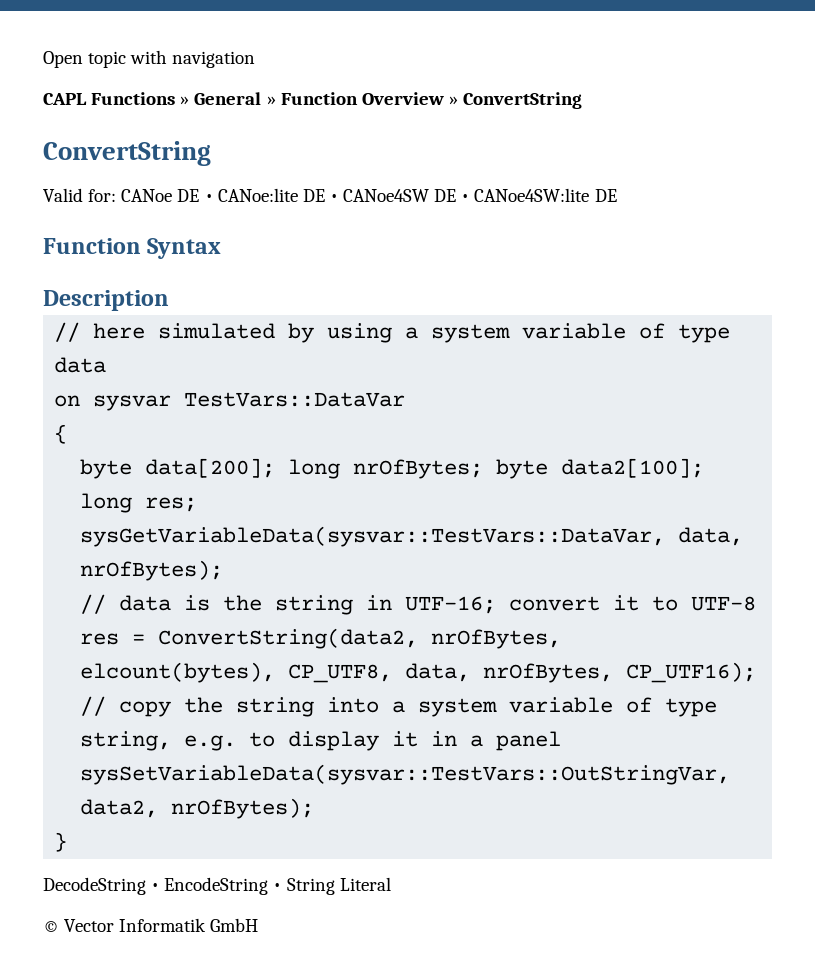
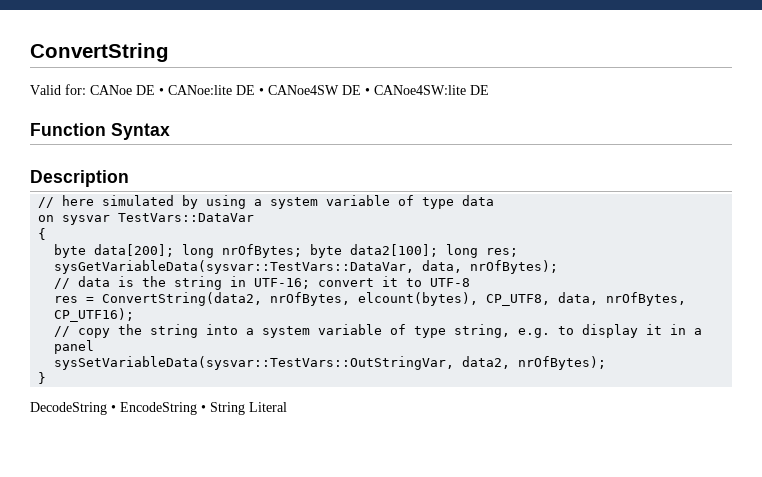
- Open topic with navigation
- CAPL Functions » General » Function Overview » ConvertString
- © Vector Informatik GmbH

